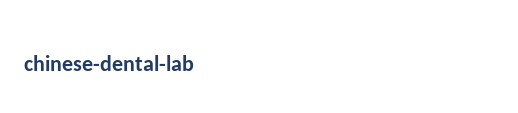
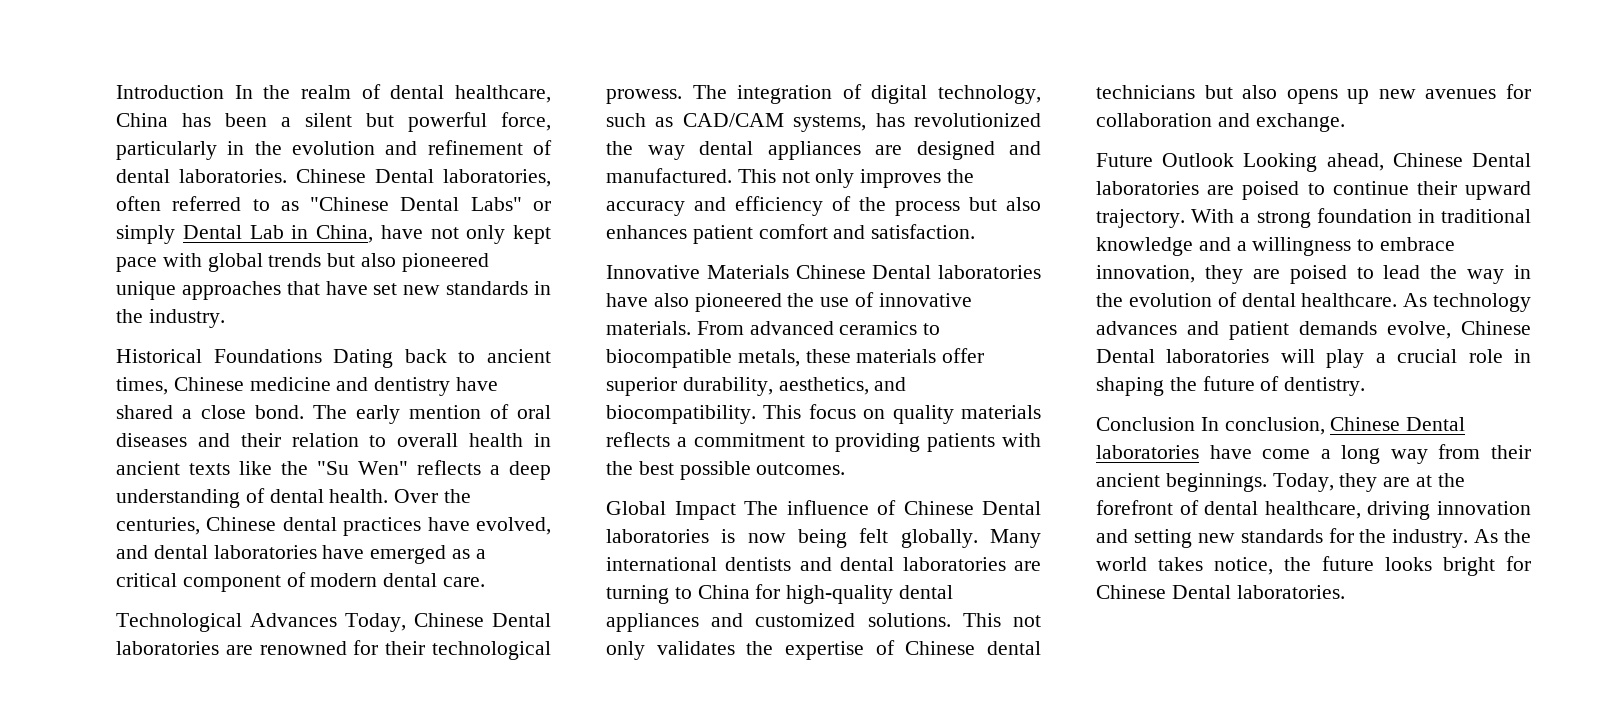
- chinese-dental-lab
+ Introduction In the realm of dental healthcare, China has been a silent but powerful force, particularly in the evolution and refinement of dental laboratories. Chinese Dental laboratories, often referred to as "Chinese Dental Labs" or simply Dental Lab in China, have not only kept pace with global trends but also pioneered unique approaches that have set new standards in the industry.
+ Historical Foundations Dating back to ancient times, Chinese medicine and dentistry have shared a close bond. The early mention of oral diseases and their relation to overall health in ancient texts like the "Su Wen" reflects a deep understanding of dental health. Over the centuries, Chinese dental practices have evolved, and dental laboratories have emerged as a critical component of modern dental care.
+ Technological Advances Today, Chinese Dental laboratories are renowned for their technological prowess. The integration of digital technology, such as CAD/CAM systems, has revolutionized the way dental appliances are designed and manufactured. This not only improves the accuracy and efficiency of the process but also enhances patient comfort and satisfaction.
+ Innovative Materials Chinese Dental laboratories have also pioneered the use of innovative materials. From advanced ceramics to biocompatible metals, these materials offer superior durability, aesthetics, and biocompatibility. This focus on quality materials reflects a commitment to providing patients with the best possible outcomes.
+ Global Impact The influence of Chinese Dental laboratories is now being felt globally. Many international dentists and dental laboratories are turning to China for high-quality dental appliances and customized solutions. This not only validates the expertise of Chinese dental technicians but also opens up new avenues for collaboration and exchange.
+ Future Outlook Looking ahead, Chinese Dental laboratories are poised to continue their upward trajectory. With a strong foundation in traditional knowledge and a willingness to embrace innovation, they are poised to lead the way in the evolution of dental healthcare. As technology advances and patient demands evolve, Chinese Dental laboratories will play a crucial role in shaping the future of dentistry.
+ Conclusion In conclusion, Chinese Dental laboratories have come a long way from their ancient beginnings. Today, they are at the forefront of dental healthcare, driving innovation and setting new standards for the industry. As the world takes notice, the future looks bright for Chinese Dental laboratories.

